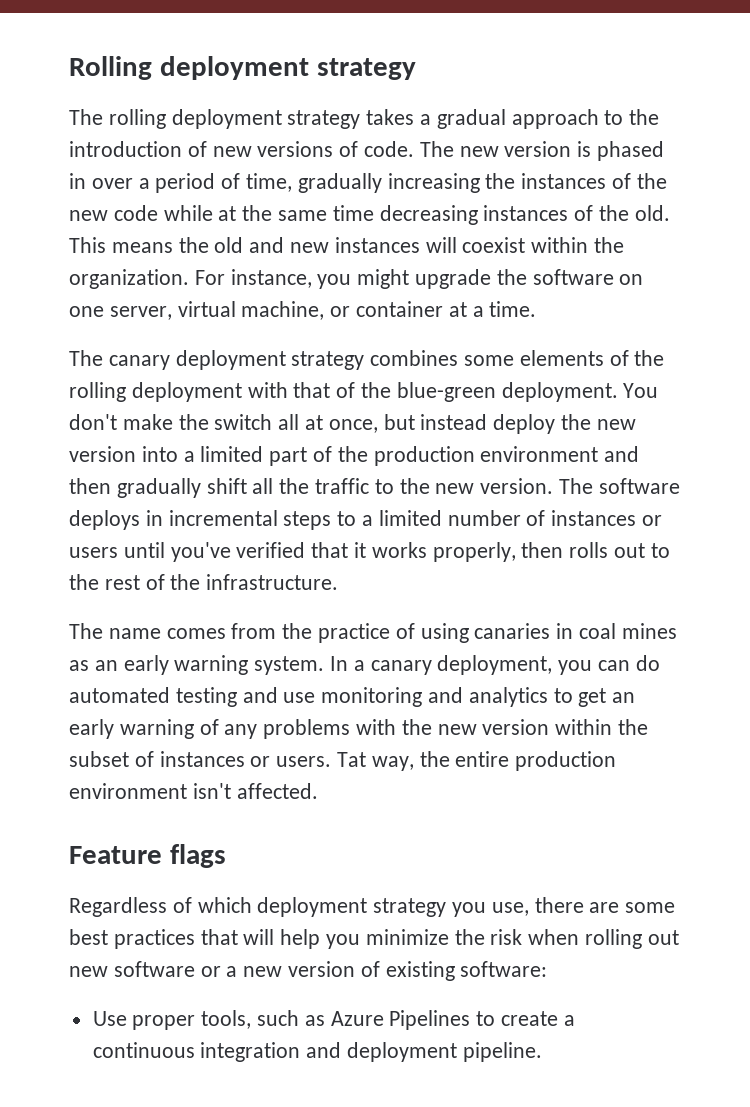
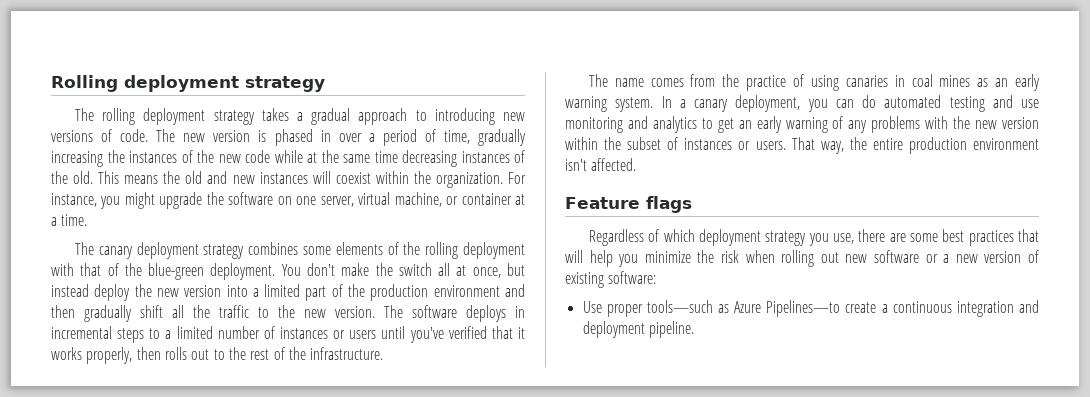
- The rolling deployment strategy takes a gradual approach to the introduction of new versions of code.
+ The rolling deployment strategy takes a gradual approach to introducing new versions of code.
- Tat way, the entire production environment isn't affected.
+ That way, the entire production environment isn't affected.
- Use proper tools, such as Azure Pipelines to create a continuous integration and deployment pipeline.
+ Use proper tools—such as Azure Pipelines—to create a continuous integration and deployment pipeline.

